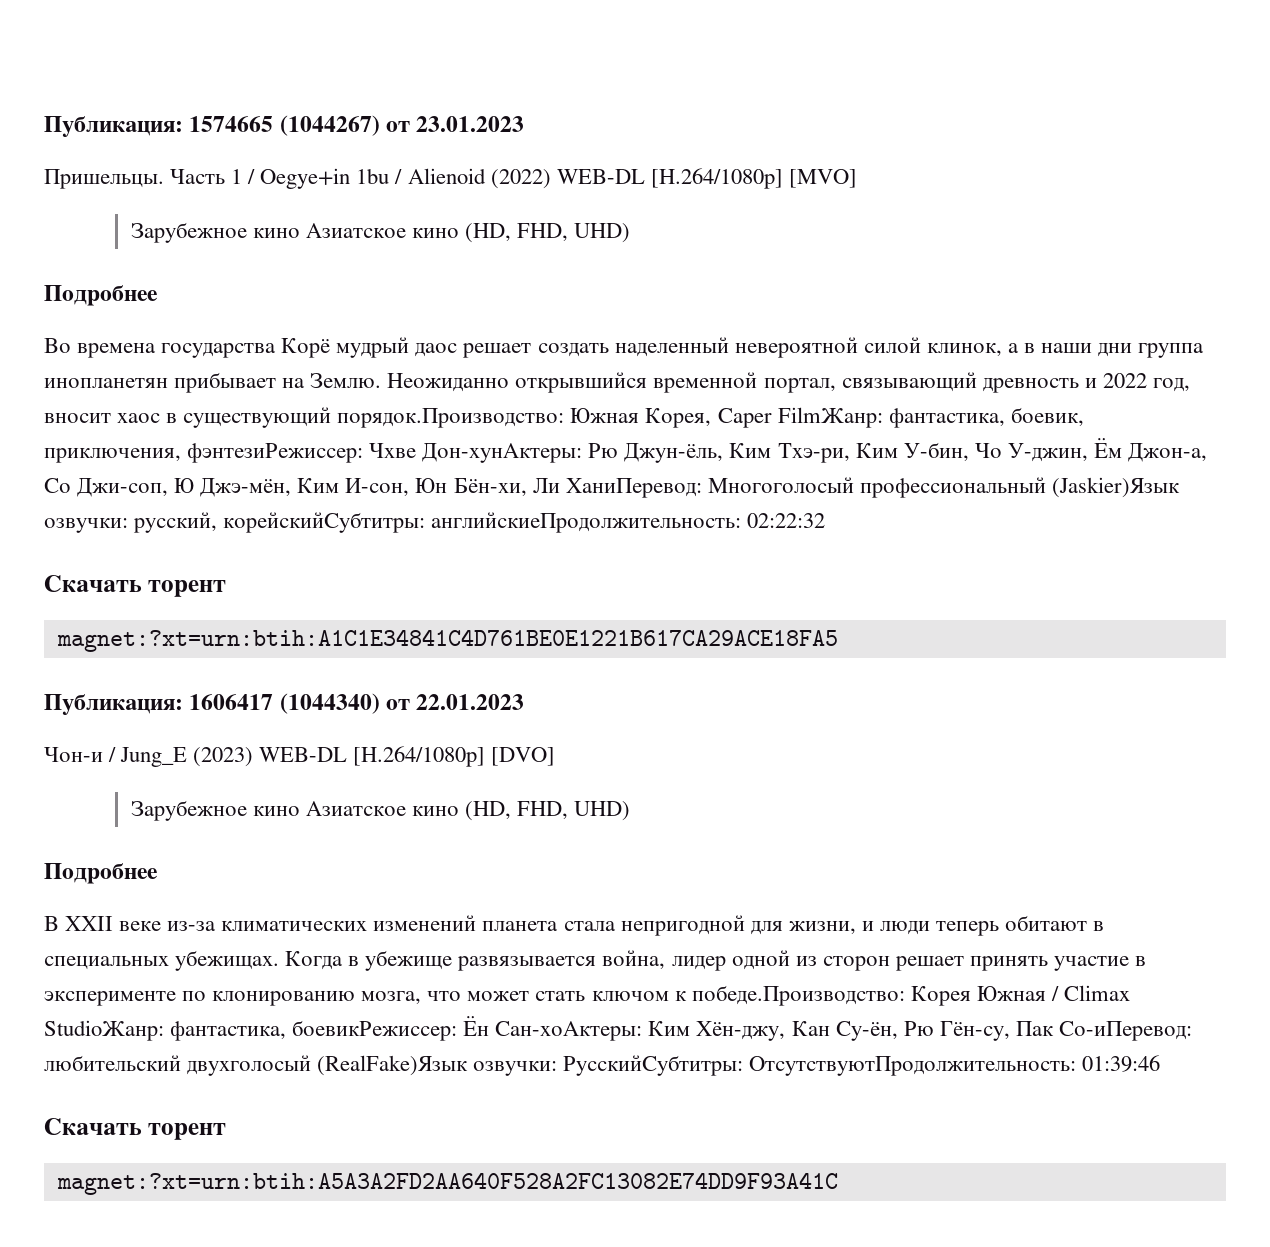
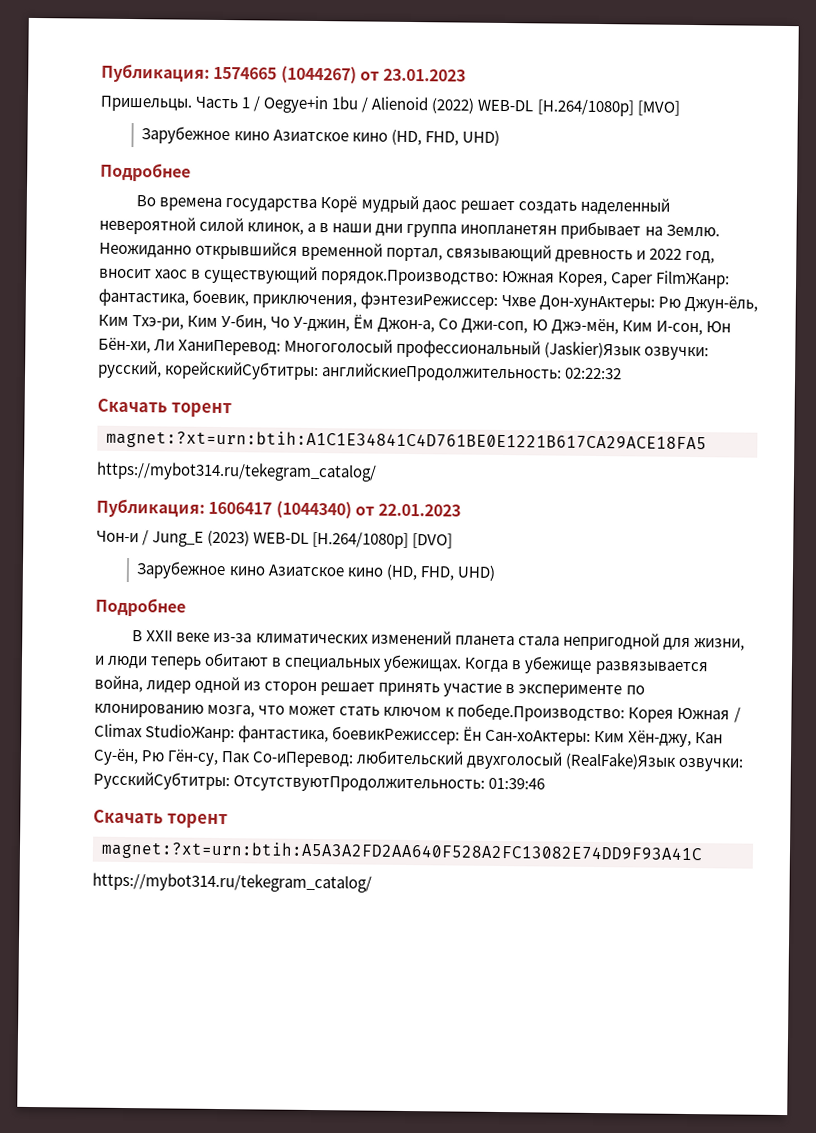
  magnet:?xt=urn:btih:A1C1E34841C4D761BE0E1221B617CA29ACE18FA5
+ https://mybot314.ru/tekegram_catalog/
  magnet:?xt=urn:btih:A5A3A2FD2AA640F528A2FC13082E74DD9F93A41C
+ https://mybot314.ru/tekegram_catalog/

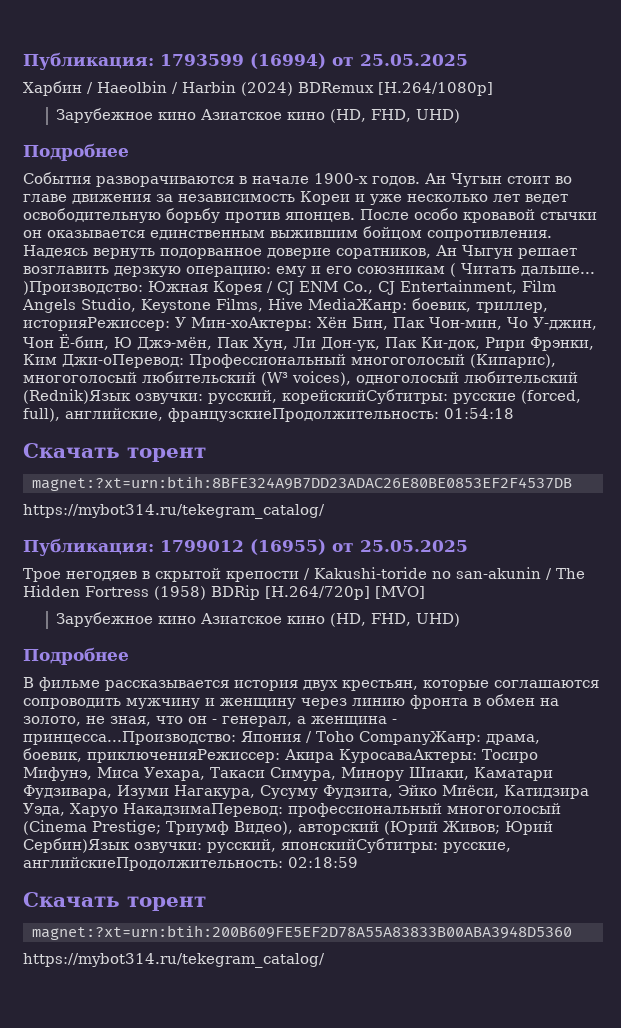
- Публикация: 1574665 (1044267) от 23.01.2023
- Пришельцы. Часть 1 / Oegye+in 1bu / Alienoid (2022) WEB-DL [H.264/1080p] [MVO]
+ Публикация: 1793599 (16994) от 25.05.2025
+ Харбин / Haeolbin / Harbin (2024) BDRemux [H.264/1080p]
+ Зарубежное кино Азиатское кино (HD, FHD, UHD)
+ Подробнее
+ События разворачиваются в начале 1900-х годов. Ан Чугын стоит во главе движения за независимость Кореи и уже несколько лет ведет освободительную борьбу против японцев. После особо кровавой стычки он оказывается единственным выжившим бойцом сопротивления. Надеясь вернуть подорванное доверие соратников, Ан Чыгун решает возглавить дерзкую операцию: ему и его союзникам ( Читать дальше... )Производство: Южная Корея / CJ ENM Co., CJ Entertainment, Film Angels Studio, Keystone Films, Hive MediaЖанр: боевик, триллер, историяРежиссер: У Мин-хоАктеры: Хён Бин, Пак Чон-мин, Чо У-джин, Чон Ё-бин, Ю Джэ-мён, Пак Хун, Ли Дон-ук, Пак Ки-док, Рири Фрэнки, Ким Джи-оПеревод: Профессиональный многоголосый (Кипарис), многоголосый любительский (W³ voices), одноголосый любительский (Rednik)Язык озвучки: русский, корейскийСубтитры: русские (forced, full), английские, французскиеПродолжительность: 01:54:18
+ Скачать торент
+ magnet:?xt=urn:btih:8BFE324A9B7DD23ADAC26E80BE0853EF2F4537DB
+ https://mybot314.ru/tekegram_catalog/
+ Публикация: 1799012 (16955) от 25.05.2025
+ Трое негодяев в скрытой крепости / Kakushi-toride no san-akunin / The Hidden Fortress (1958) BDRip [H.264/720p] [MVO]
- Во времена государства Корё мудрый даос решает создать наделенный невероятной силой клинок, а в наши дни группа инопланетян прибывает на Землю. Неожиданно открывшийся временной портал, связывающий древность и 2022 год, вносит хаос в существующий порядок.Производство: Южная Корея, Caper FilmЖанр: фантастика, боевик, приключения, фэнтезиРежиссер: Чхве Дон-хунАктеры: Рю Джун-ёль, Ким Тхэ-ри, Ким У-бин, Чо У-джин, Ём Джон-а, Со Джи-соп, Ю Джэ-мён, Ким И-сон, Юн Бён-хи, Ли ХаниПеревод: Многоголосый профессиональный (Jaskier)Язык озвучки: русский, корейскийСубтитры: английскиеПродолжительность: 02:22:32
+ В фильме рассказывается история двух крестьян, которые соглашаются сопроводить мужчину и женщину через линию фронта в обмен на золото, не зная, что он - генерал, а женщина - принцесса...Производство: Япония / Toho CompanyЖанр: драма, боевик, приключенияРежиссер: Акира КуросаваАктеры: Тосиро Мифунэ, Миса Уехара, Такаси Симура, Минору Шиаки, Каматари Фудзивара, Изуми Нагакура, Сусуму Фудзита, Эйко Миёси, Катидзира Уэда, Харуо НакадзимаПеревод: профессиональный многоголосый (Cinema Prestige; Триумф Видео), авторский (Юрий Живов; Юрий Сербин)Язык озвучки: русский, японскийСубтитры: русские, английскиеПродолжительность: 02:18:59
  Скачать торент
- magnet:?xt=urn:btih:A1C1E34841C4D761BE0E1221B617CA29ACE18FA5
- https://mybot314.ru/tekegram_catalog/
- Публикация: 1606417 (1044340) от 22.01.2023
- Чон-и / Jung_E (2023) WEB-DL [H.264/1080p] [DVO]
- Зарубежное кино Азиатское кино (HD, FHD, UHD)
- Подробнее
- В XXII веке из-за климатических изменений планета стала непригодной для жизни, и люди теперь обитают в специальных убежищах. Когда в убежище развязывается война, лидер одной из сторон решает принять участие в эксперименте по клонированию мозга, что может стать ключом к победе.Производство: Корея Южная / Climax StudioЖанр: фантастика, боевикРежиссер: Ён Сан-хоАктеры: Ким Хён-джу, Кан Су-ён, Рю Гён-су, Пак Со-иПеревод: любительский двухголосый (RealFake)Язык озвучки: РусскийСубтитры: ОтсутствуютПродолжительность: 01:39:46
- Скачать торент
- magnet:?xt=urn:btih:A5A3A2FD2AA640F528A2FC13082E74DD9F93A41C
+ magnet:?xt=urn:btih:200B609FE5EF2D78A55A83833B00ABA3948D5360

